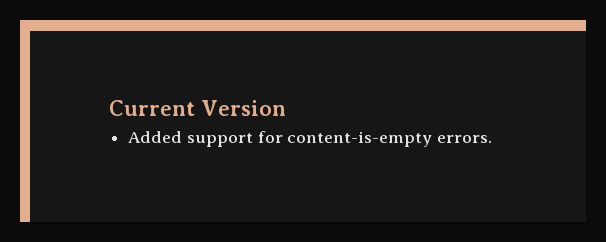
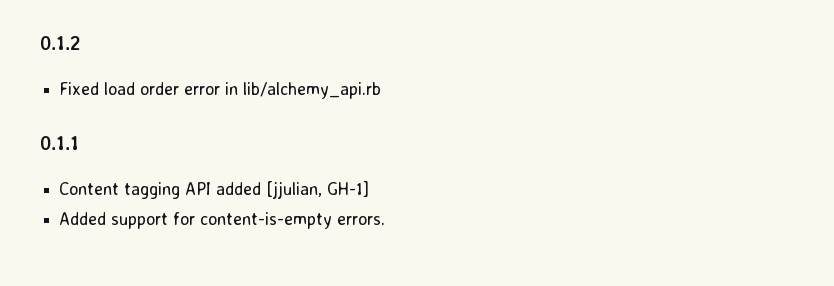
- Current Version
+ 0.1.2
+ Fixed load order error in lib/alchemy_api.rb
+ 0.1.1
+ Content tagging API added [jjulian, GH-1]

